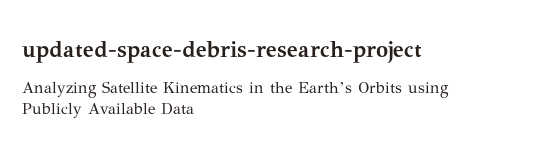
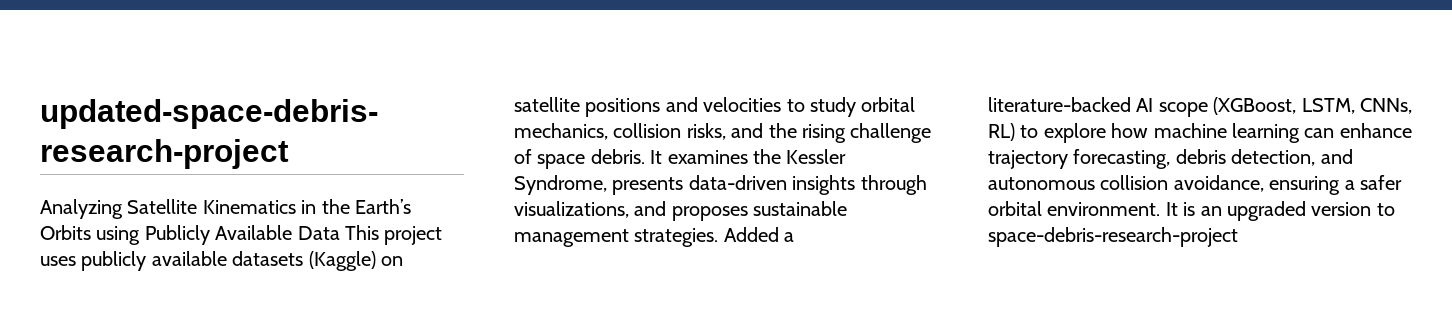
- Analyzing Satellite Kinematics in the Earth’s Orbits using Publicly Available Data
+ Analyzing Satellite Kinematics in the Earth’s Orbits using Publicly Available Data This project uses publicly available datasets (Kaggle) on satellite positions and velocities to study orbital mechanics, collision risks, and the rising challenge of space debris. It examines the Kessler Syndrome, presents data-driven insights through visualizations, and proposes sustainable management strategies. Added a literature-backed AI scope (XGBoost, LSTM, CNNs, RL) to explore how machine learning can enhance trajectory forecasting, debris detection, and autonomous collision avoidance, ensuring a safer orbital environment. It is an upgraded version to space-debris-research-project

